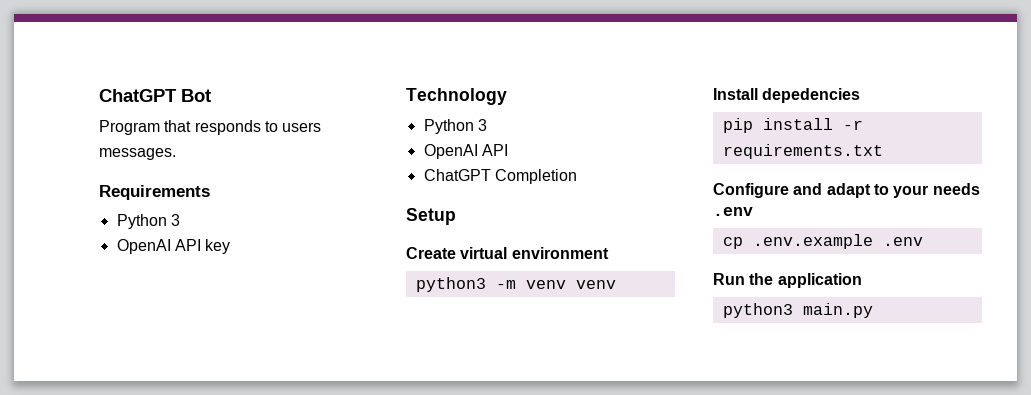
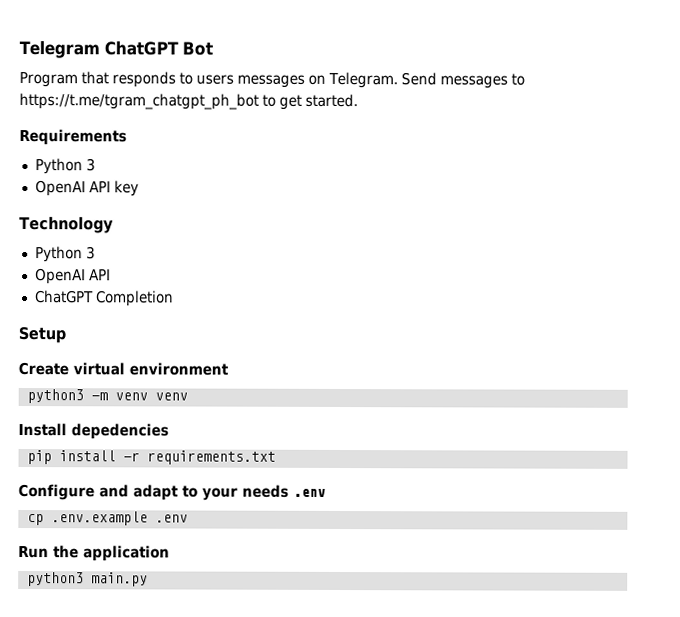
- ChatGPT Bot
+ Telegram ChatGPT Bot
- Program that responds to users messages.
+ Program that responds to users messages on Telegram. Send messages to https://t.me/tgram_chatgpt_ph_bot to get started.

